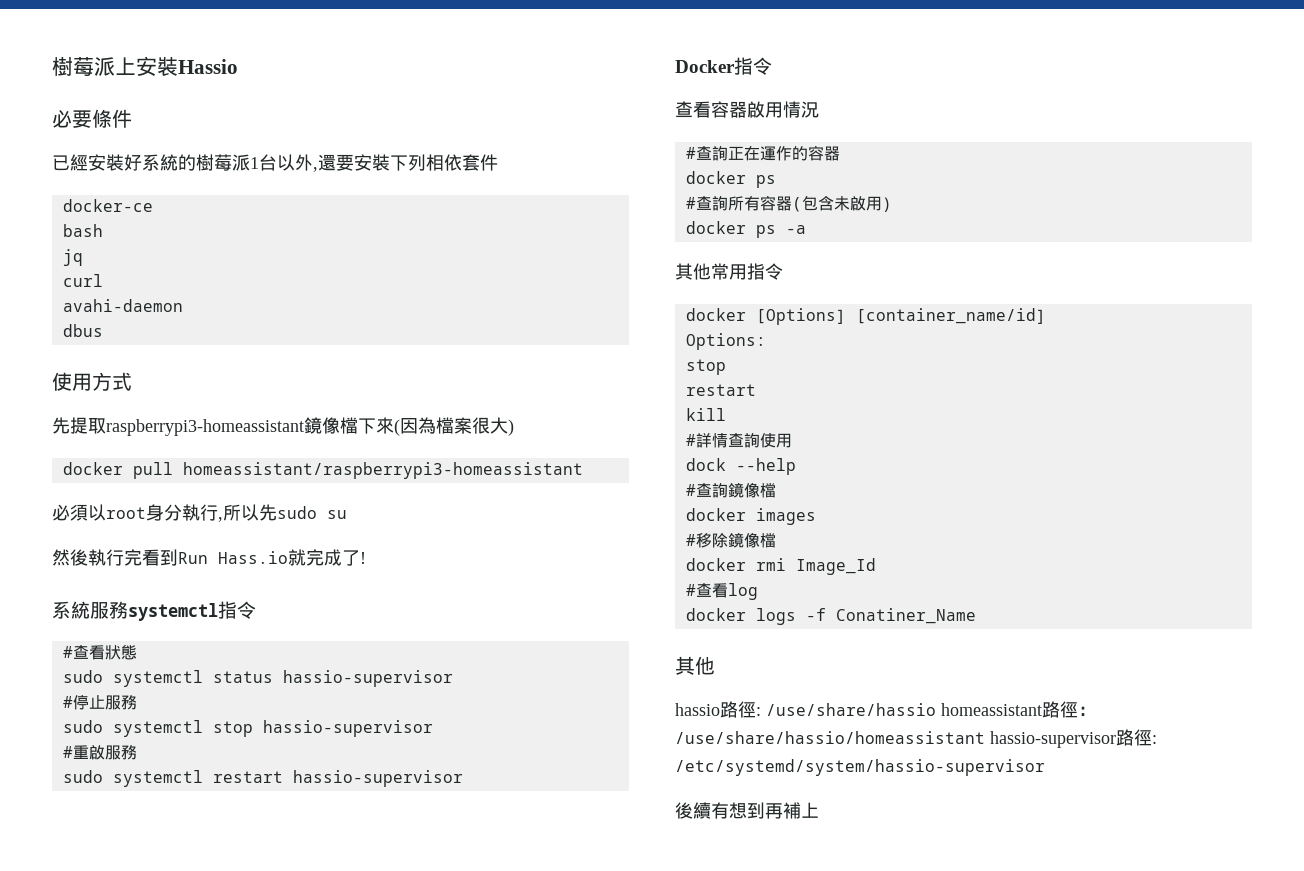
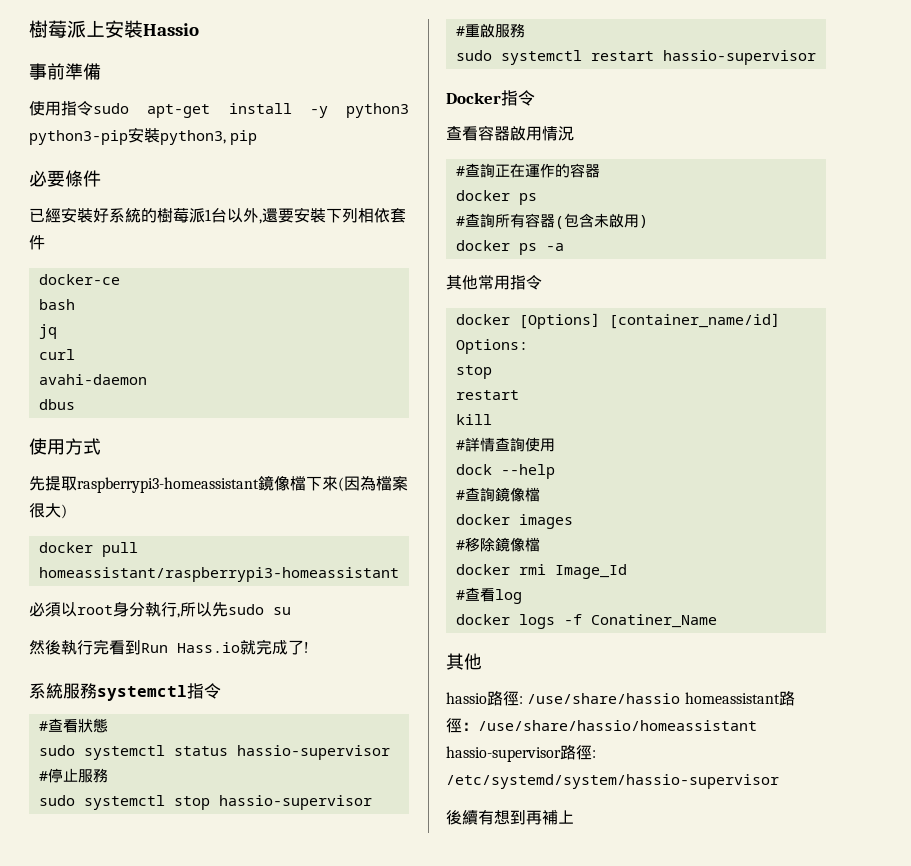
+ 事前準備
+ 使用指令sudo apt-get install -y python3 python3-pip安裝python3, pip

